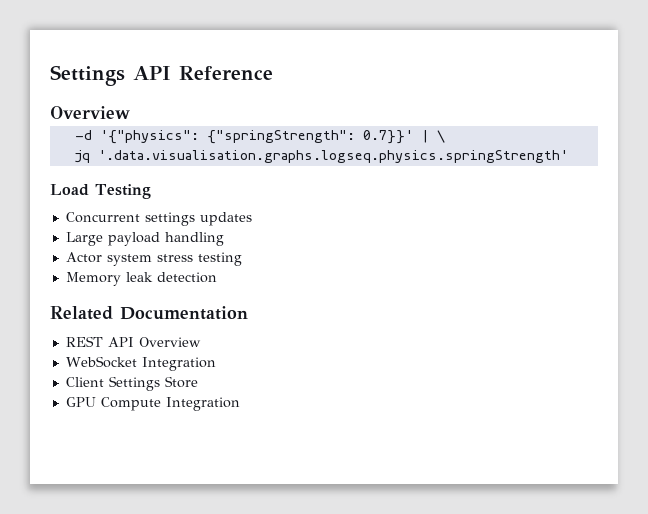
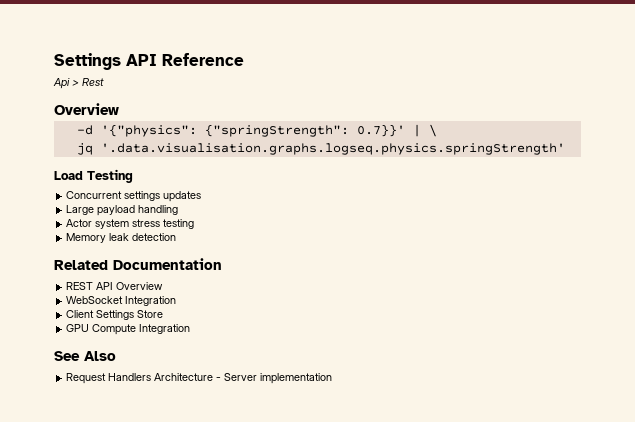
+ Api > Rest
+ See Also
+ Request Handlers Architecture - Server implementation

